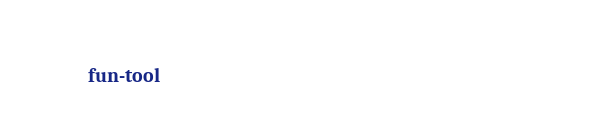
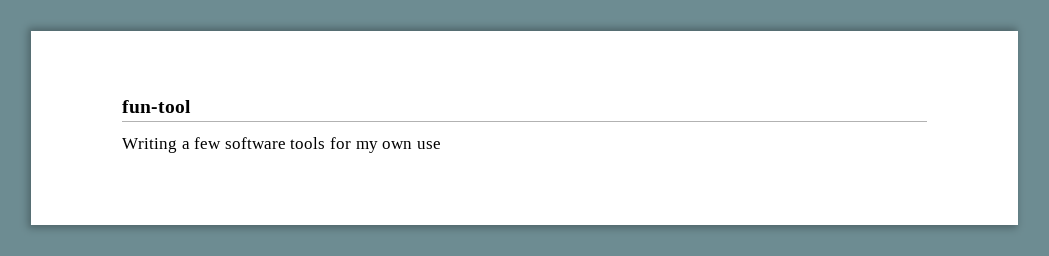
+ Writing a few software tools for my own use

